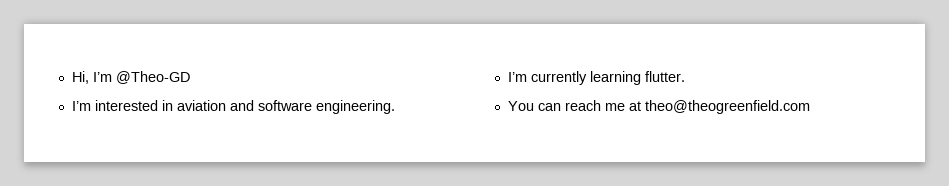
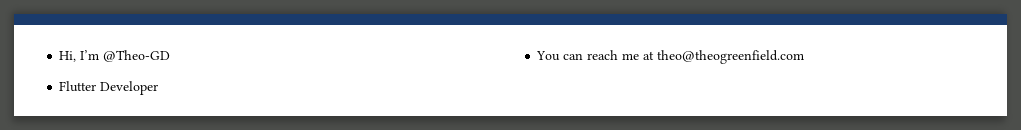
- I’m interested in aviation and software engineering.
- I’m currently learning flutter.
+ Flutter Developer

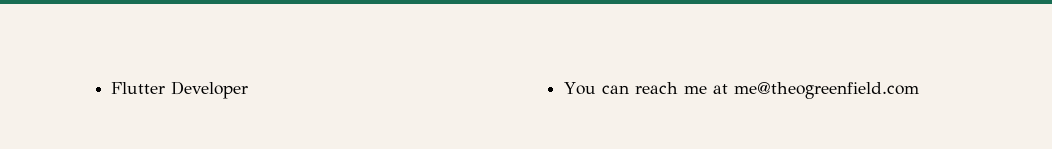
- Hi, I’m @Theo-GD
- You can reach me at theo@theogreenfield.com
+ You can reach me at me@theogreenfield.com

